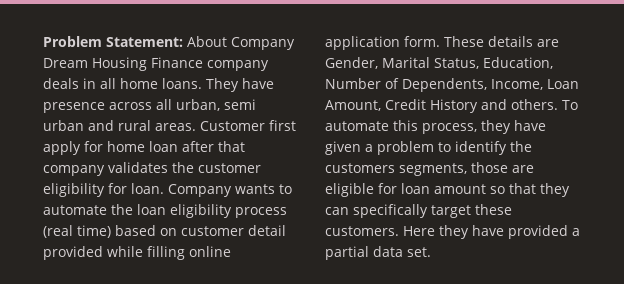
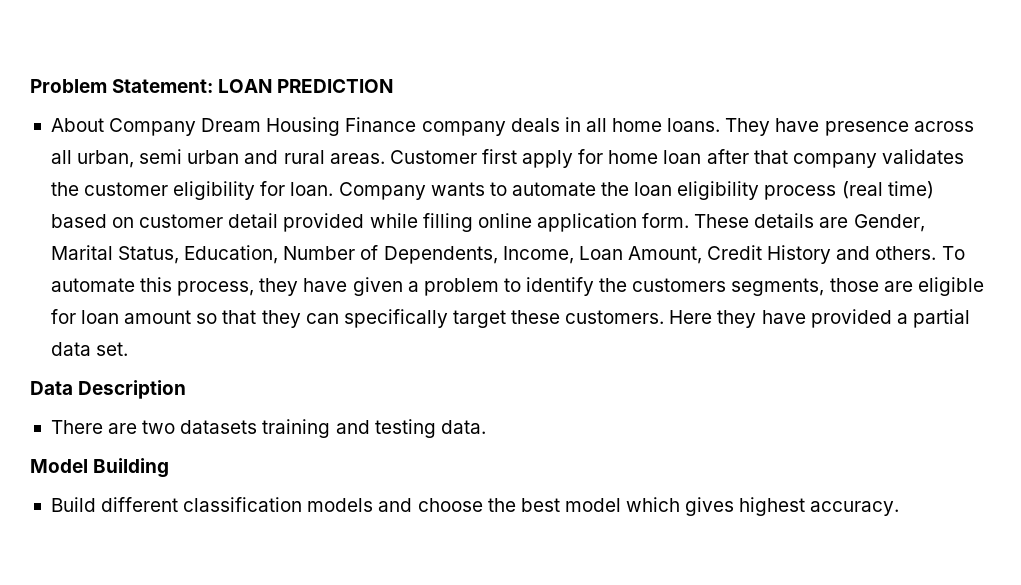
- Problem Statement: About Company Dream Housing Finance company deals in all home loans.
+ Problem Statement: LOAN PREDICTION
+ About Company Dream Housing Finance company deals in all home loans.
+ Data Description
+ There are two datasets training and testing data.
+ Model Building
+ Build different classification models and choose the best model which gives highest accuracy.

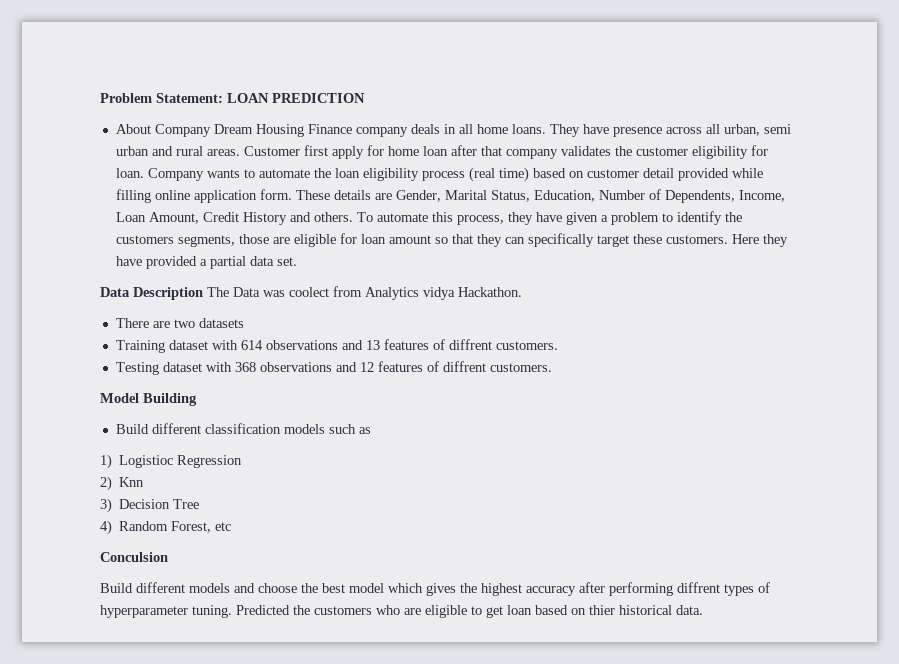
- Data Description
- There are two datasets training and testing data.
+ Data Description The Data was coolect from Analytics vidya Hackathon.
+ There are two datasets
+ Training dataset with 614 observations and 13 features of diffrent customers.
+ Testing dataset with 368 observations and 12 features of diffrent customers.
- Build different classification models and choose the best model which gives highest accuracy.
+ Build different classification models such as
+ 1) Logistioc Regression
+ 2) Knn
+ 3) Decision Tree
+ 4) Random Forest, etc
+ Conculsion
+ Build different models and choose the best model which gives the highest accuracy after performing diffrent types of hyperparameter tuning. Predicted the customers who are eligible to get loan based on thier historical data.

